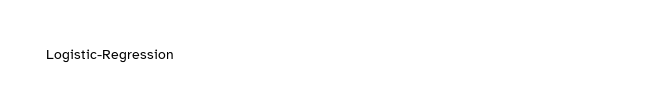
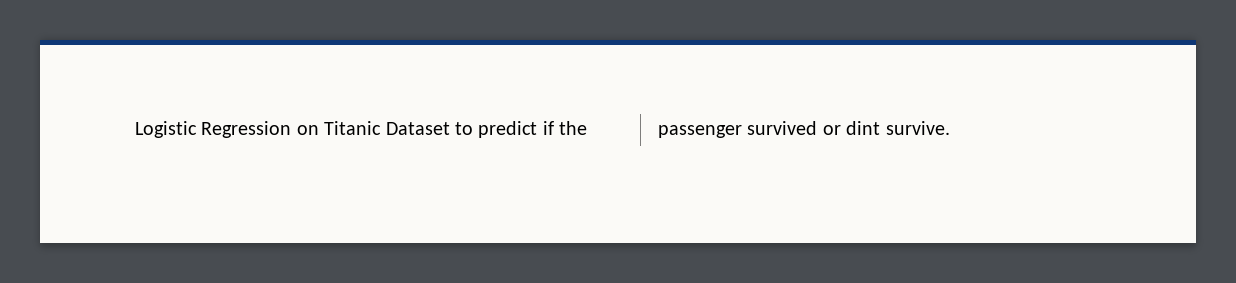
- Logistic-Regression
+ Logistic Regression on Titanic Dataset to predict if the passenger survived or dint survive.

